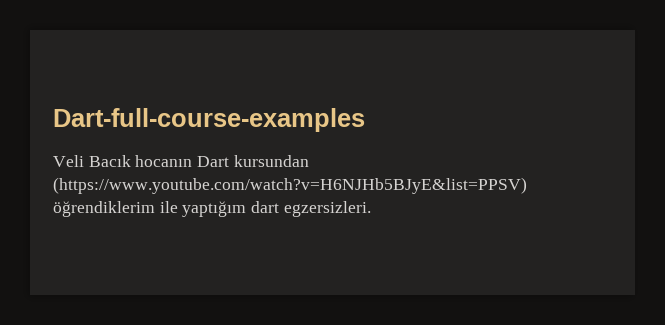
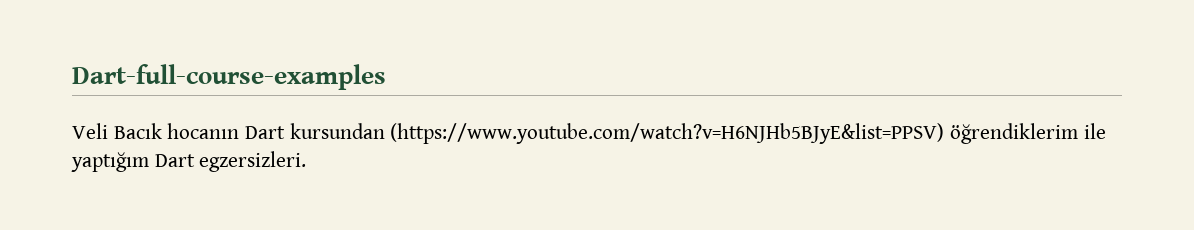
- Veli Bacık hocanın Dart kursundan (https://www.youtube.com/watch?v=H6NJHb5BJyE&list=PPSV) öğrendiklerim ile yaptığım dart egzersizleri.
+ Veli Bacık hocanın Dart kursundan (https://www.youtube.com/watch?v=H6NJHb5BJyE&list=PPSV) öğrendiklerim ile yaptığım Dart egzersizleri.

